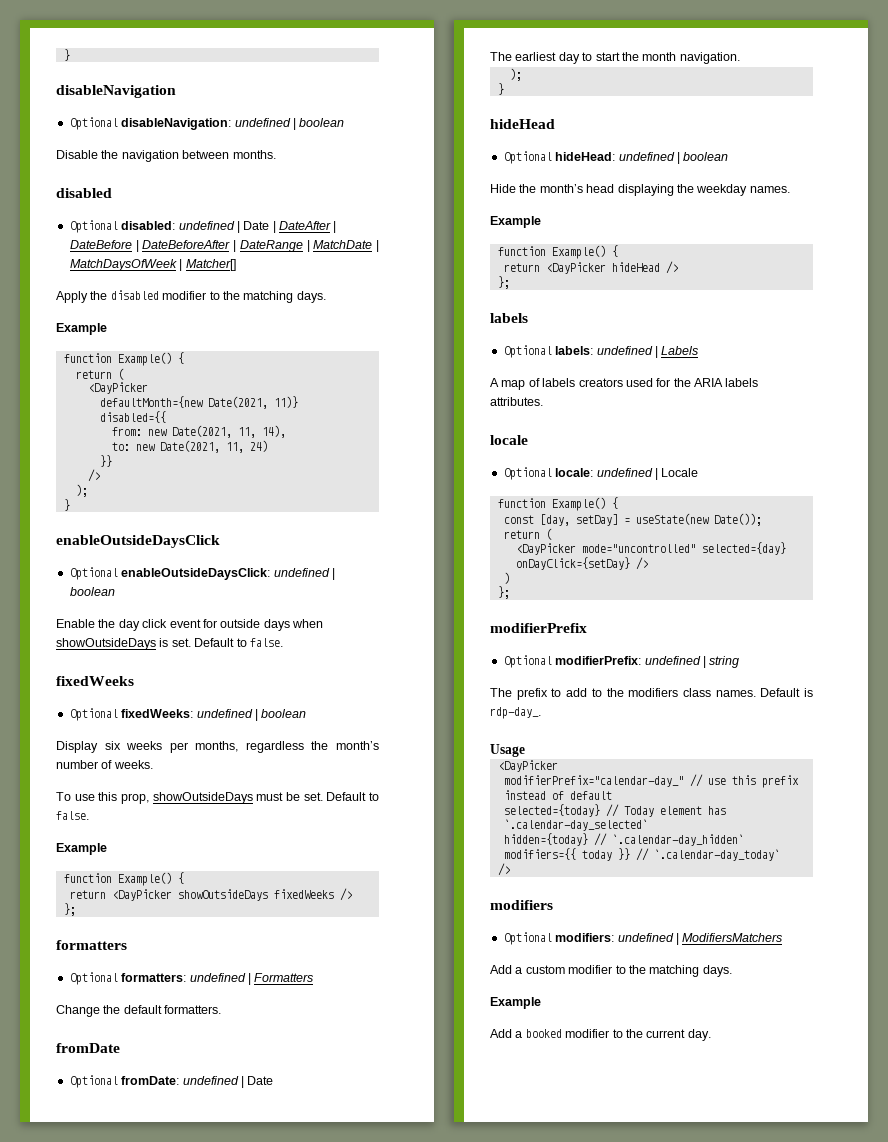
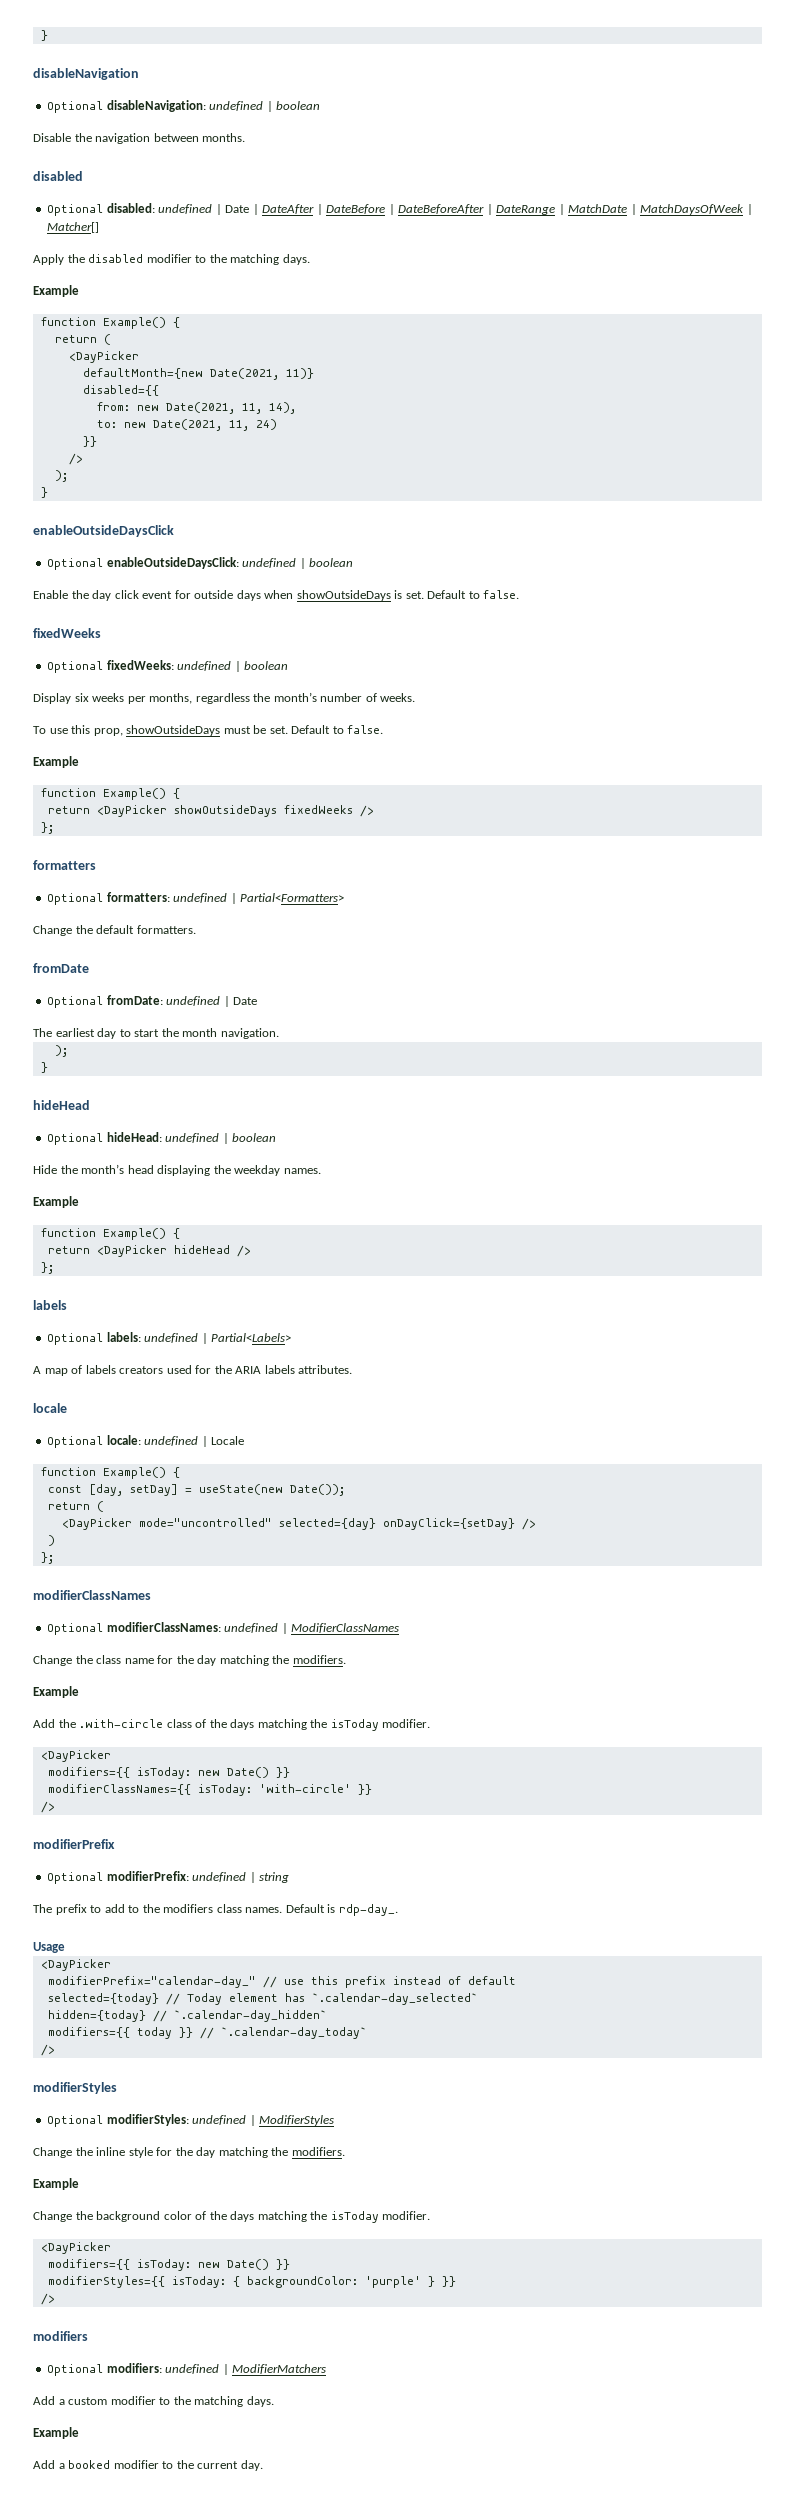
- Optional formatters: undefined | Formatters
+ Optional formatters: undefined | Partial<Formatters>
- Optional labels: undefined | Labels
+ Optional labels: undefined | Partial<Labels>
+ modifierClassNames
+ Optional modifierClassNames: undefined | ModifierClassNames
+ Change the class name for the day matching the modifiers.
+ Example
+ Add the .with-circle class of the days matching the isToday modifier.
+ <DayPicker
+ modifiers={{ isToday: new Date() }}
+ modifierClassNames={{ isToday: 'with-circle' }}
+ />
+ modifierStyles
+ Optional modifierStyles: undefined | ModifierStyles
+ Change the inline style for the day matching the modifiers.
+ Example
+ Change the background color of the days matching the isToday modifier.
+ <DayPicker
+ modifiers={{ isToday: new Date() }}
+ modifierStyles={{ isToday: { backgroundColor: 'purple' } }}
+ />
- Optional modifiers: undefined | ModifiersMatchers
+ Optional modifiers: undefined | ModifierMatchers

